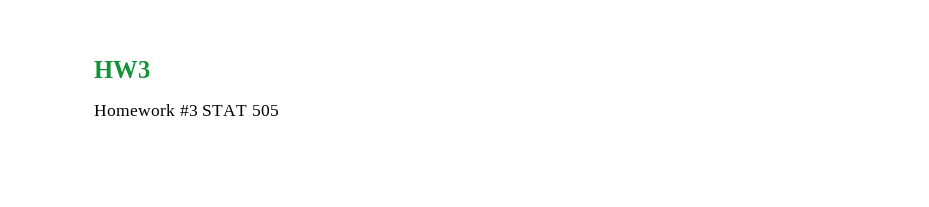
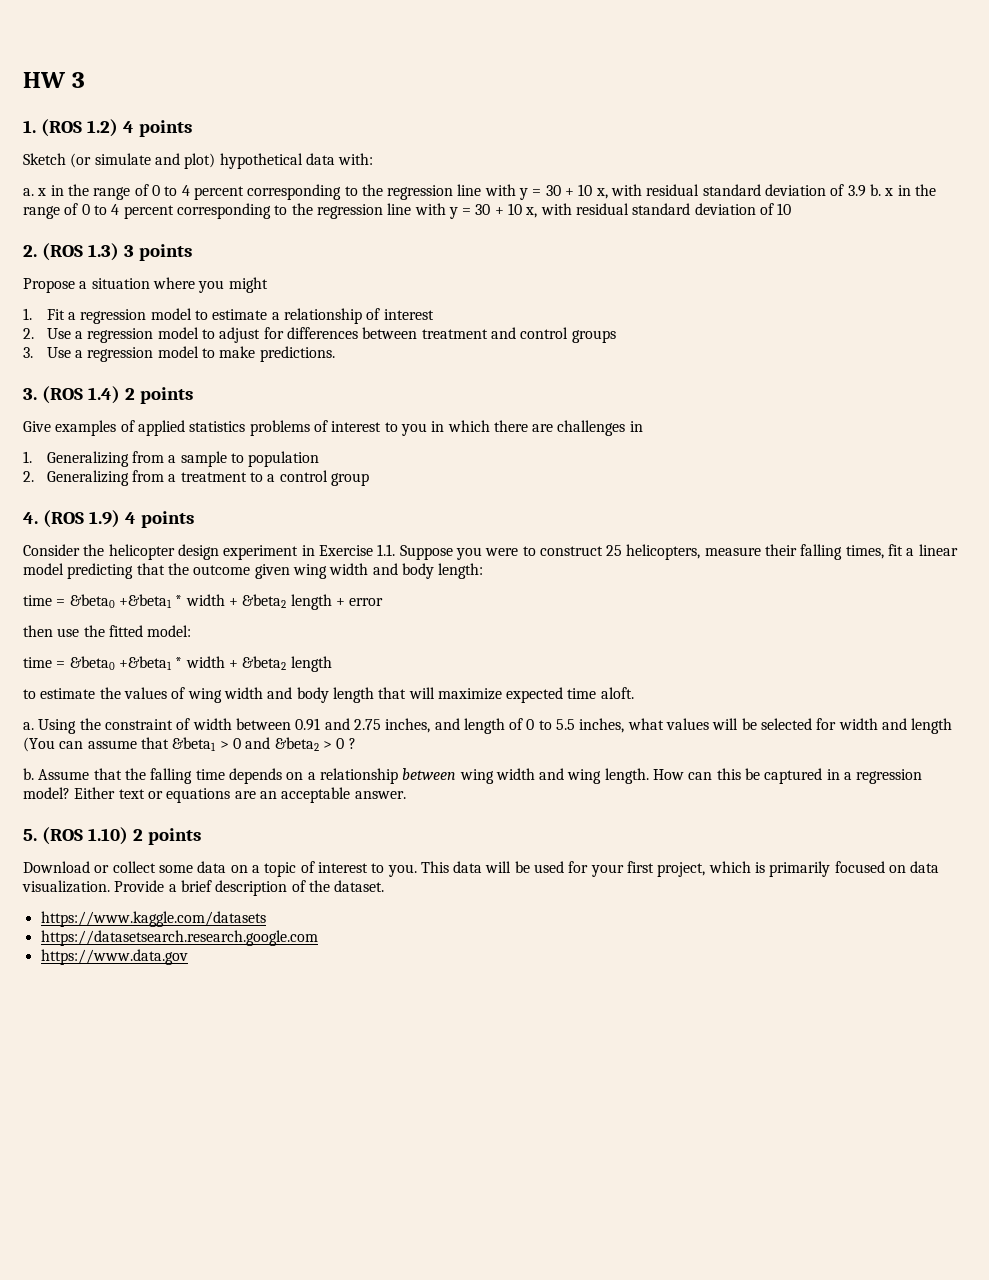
- HW3
- Homework #3 STAT 505
+ HW 3
+ 1. (ROS 1.2) 4 points
+ Sketch (or simulate and plot) hypothetical data with:
+ a. x in the range of 0 to 4 percent corresponding to the regression line with y = 30 + 10 x, with residual standard deviation of 3.9 b. x in the range of 0 to 4 percent corresponding to the regression line with y = 30 + 10 x, with residual standard deviation of 10
+ 2. (ROS 1.3) 3 points
+ Propose a situation where you might
+ 1. Fit a regression model to estimate a relationship of interest
+ 2. Use a regression model to adjust for differences between treatment and control groups
+ 3. Use a regression model to make predictions.
+ 3. (ROS 1.4) 2 points
+ Give examples of applied statistics problems of interest to you in which there are challenges in
+ 1. Generalizing from a sample to population
+ 2. Generalizing from a treatment to a control group
+ 4. (ROS 1.9) 4 points
+ Consider the helicopter design experiment in Exercise 1.1. Suppose you were to construct 25 helicopters, measure their falling times, fit a linear model predicting that the outcome given wing width and body length:
+ time = &beta0 +&beta1 * width + &beta2 length + error
+ then use the fitted model:
+ time = &beta0 +&beta1 * width + &beta2 length
+ to estimate the values of wing width and body length that will maximize expected time aloft.
+ a. Using the constraint of width between 0.91 and 2.75 inches, and length of 0 to 5.5 inches, what values will be selected for width and length (You can assume that &beta1 > 0 and &beta2 > 0 ?
+ b. Assume that the falling time depends on a relationship between wing width and wing length. How can this be captured in a regression model? Either text or equations are an acceptable answer.
+ 5. (ROS 1.10) 2 points
+ Download or collect some data on a topic of interest to you. This data will be used for your first project, which is primarily focused on data visualization. Provide a brief description of the dataset.
+ https://www.kaggle.com/datasets
+ https://datasetsearch.research.google.com
+ https://www.data.gov

